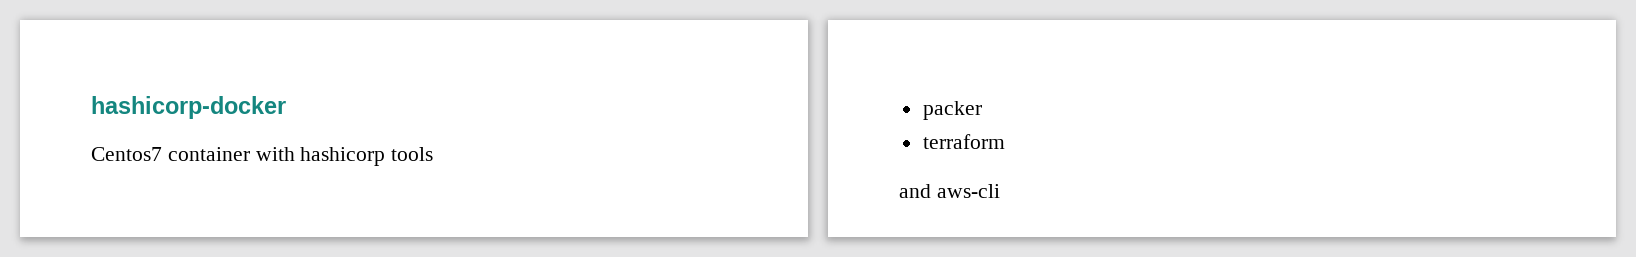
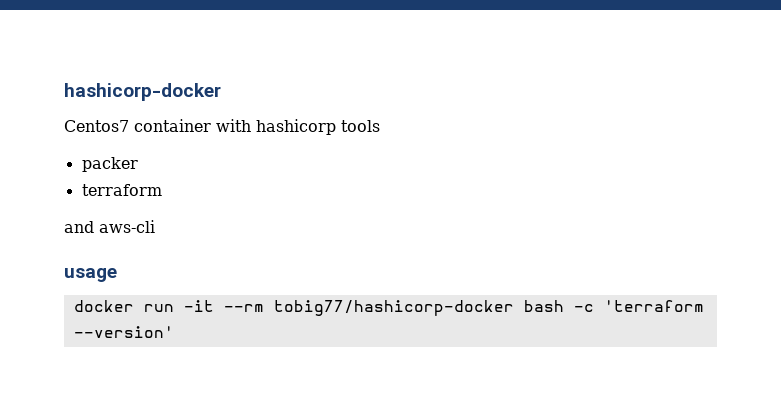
+ usage
+ docker run -it --rm tobig77/hashicorp-docker bash -c 'terraform --version'

